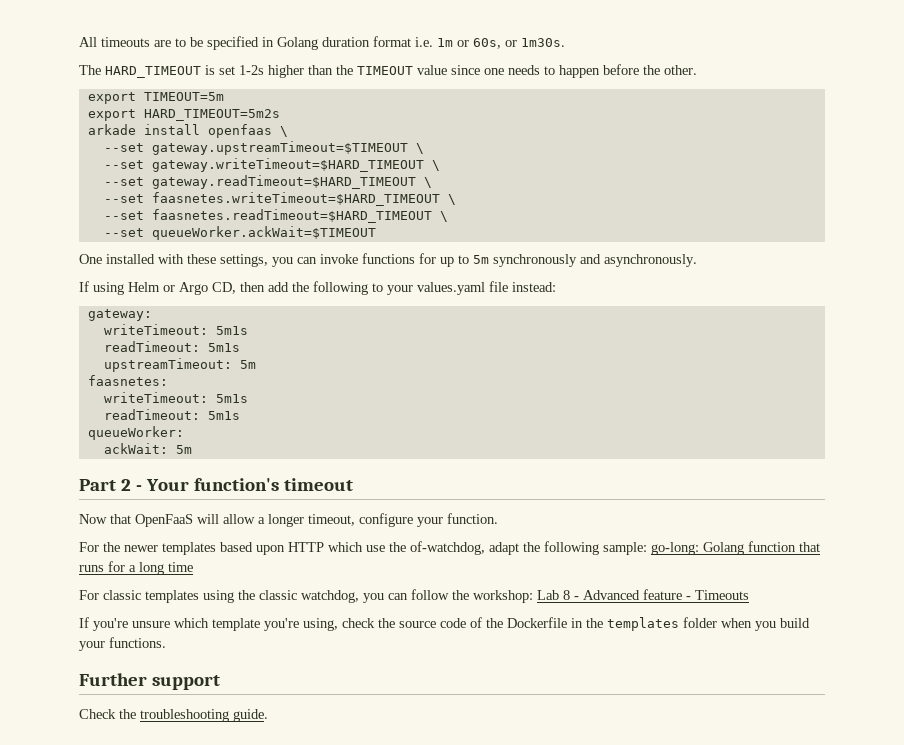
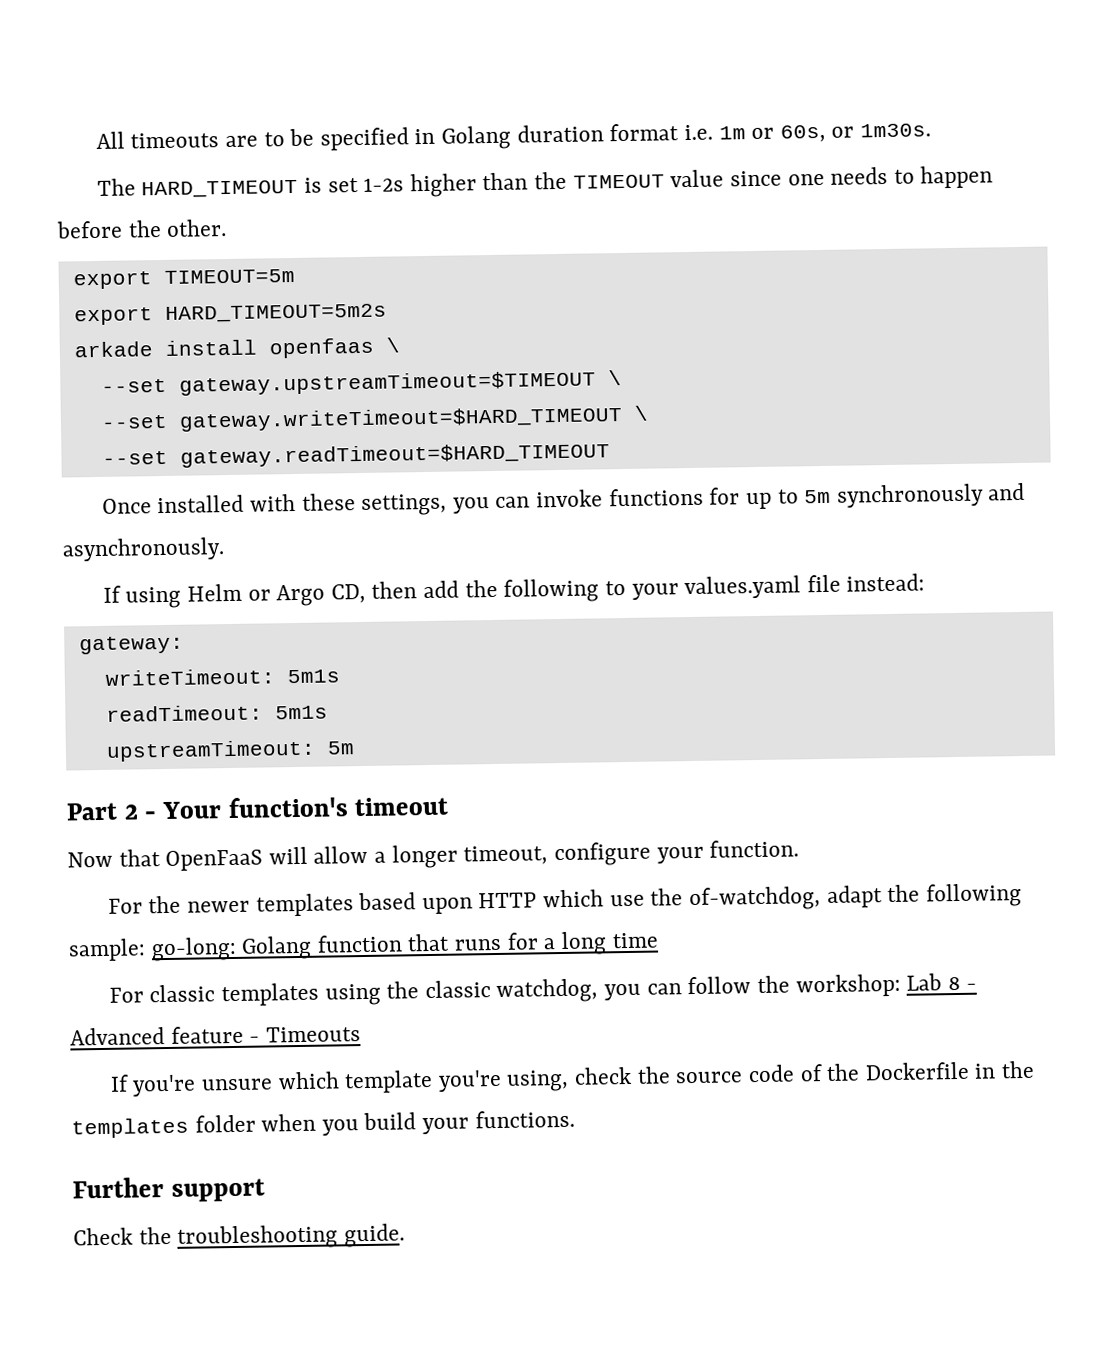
- --set gateway.readTimeout=$HARD_TIMEOUT \
- --set faasnetes.writeTimeout=$HARD_TIMEOUT \
- --set faasnetes.readTimeout=$HARD_TIMEOUT \
- --set queueWorker.ackWait=$TIMEOUT
- One installed with these settings, you can invoke functions for up to 5m synchronously and asynchronously.
+ --set gateway.readTimeout=$HARD_TIMEOUT
+ Once installed with these settings, you can invoke functions for up to 5m synchronously and asynchronously.
- faasnetes:
- writeTimeout: 5m1s
- readTimeout: 5m1s
- queueWorker:
- ackWait: 5m

